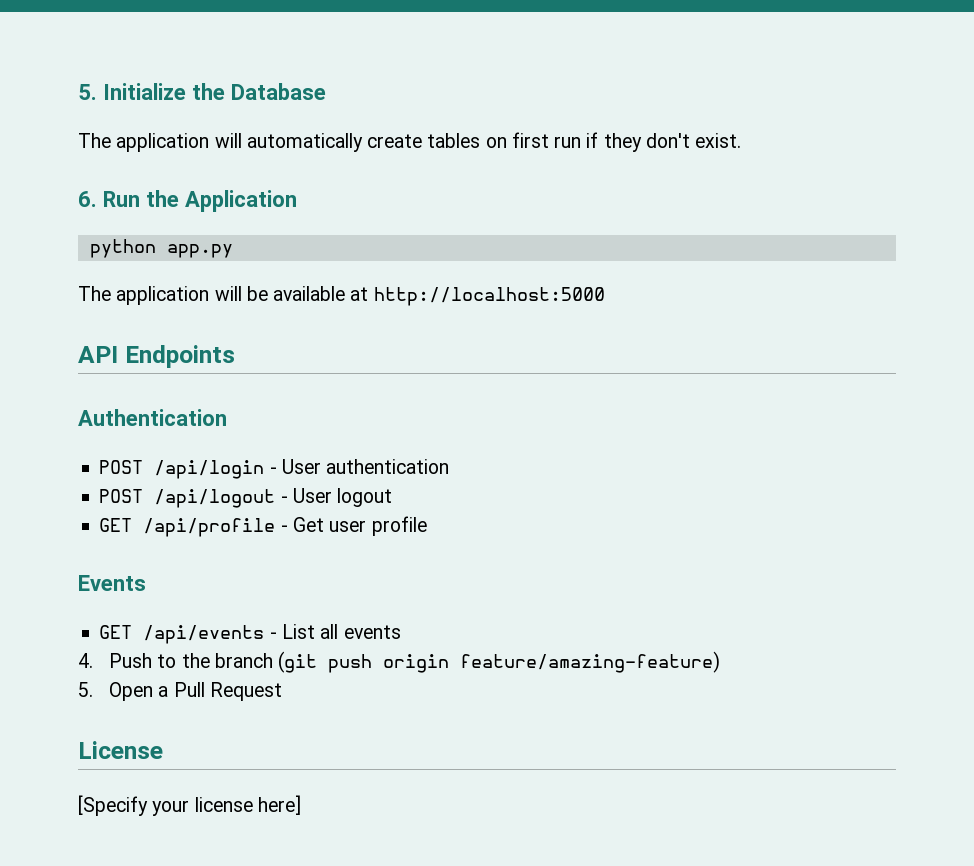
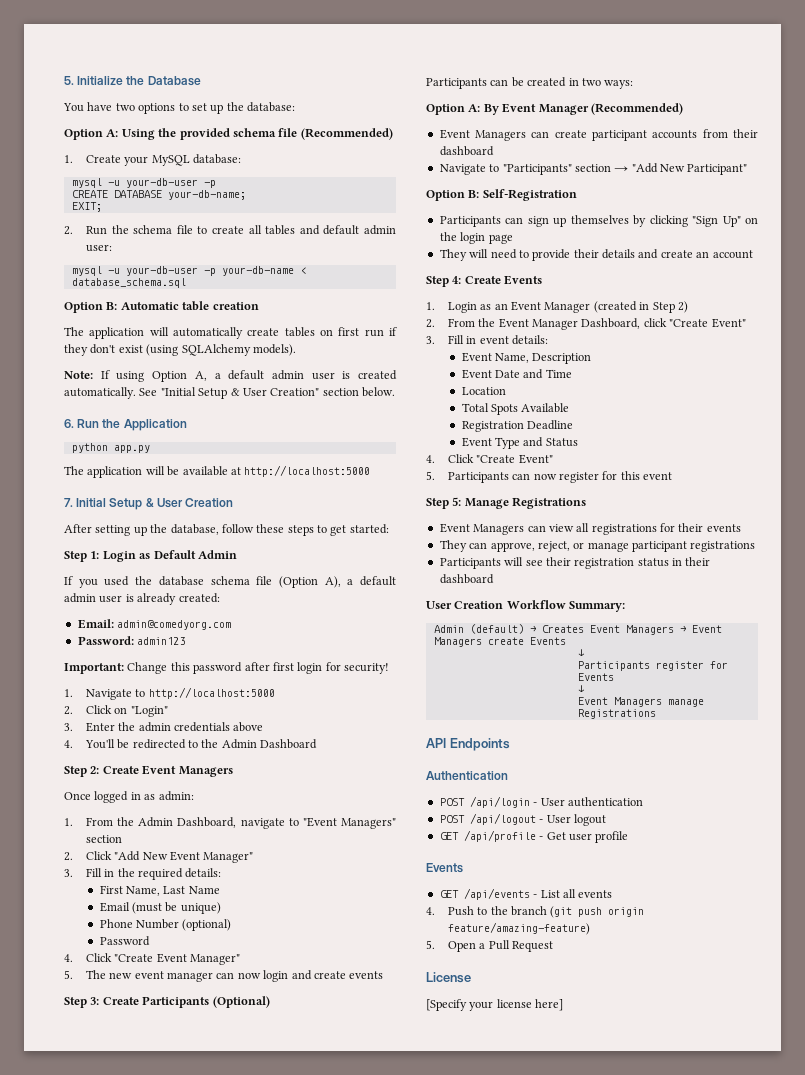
+ You have two options to set up the database:
+ Option A: Using the provided schema file (Recommended)
+ 1. Create your MySQL database:
+ mysql -u your-db-user -p
+ CREATE DATABASE your-db-name;
+ EXIT;
+ 2. Run the schema file to create all tables and default admin user:
+ mysql -u your-db-user -p your-db-name < database_schema.sql
+ Option B: Automatic table creation
- The application will automatically create tables on first run if they don't exist.
+ The application will automatically create tables on first run if they don't exist (using SQLAlchemy models).
+ Note: If using Option A, a default admin user is created automatically. See "Initial Setup & User Creation" section below.
+ 7. Initial Setup & User Creation
+ After setting up the database, follow these steps to get started:
+ Step 1: Login as Default Admin
+ If you used the database schema file (Option A), a default admin user is already created:
+ Email: admin@comedyorg.com
+ Password: admin123
+ Important: Change this password after first login for security!
+ 1. Navigate to http://localhost:5000
+ 2. Click on "Login"
+ 3. Enter the admin credentials above
+ 4. You'll be redirected to the Admin Dashboard
+ Step 2: Create Event Managers
+ Once logged in as admin:
+ 1. From the Admin Dashboard, navigate to "Event Managers" section
+ 2. Click "Add New Event Manager"
+ 3. Fill in the required details:
+ First Name, Last Name
+ Email (must be unique)
+ Phone Number (optional)
+ Password
+ 4. Click "Create Event Manager"
+ 5. The new event manager can now login and create events
+ Step 3: Create Participants (Optional)
+ Participants can be created in two ways:
+ Option A: By Event Manager (Recommended)
+ Event Managers can create participant accounts from their dashboard
+ Navigate to "Participants" section → "Add New Participant"
+ Option B: Self-Registration
+ Participants can sign up themselves by clicking "Sign Up" on the login page
+ They will need to provide their details and create an account
+ Step 4: Create Events
+ 1. Login as an Event Manager (created in Step 2)
+ 2. From the Event Manager Dashboard, click "Create Event"
+ 3. Fill in event details:
+ Event Name, Description
+ Event Date and Time
+ Location
+ Total Spots Available
+ Registration Deadline
+ Event Type and Status
+ 4. Click "Create Event"
+ 5. Participants can now register for this event
+ Step 5: Manage Registrations
+ Event Managers can view all registrations for their events
+ They can approve, reject, or manage participant registrations
+ Participants will see their registration status in their dashboard
+ User Creation Workflow Summary:
+ Admin (default) → Creates Event Managers → Event Managers create Events
+ ↓
+ Participants register for Events
+ ↓
+ Event Managers manage Registrations

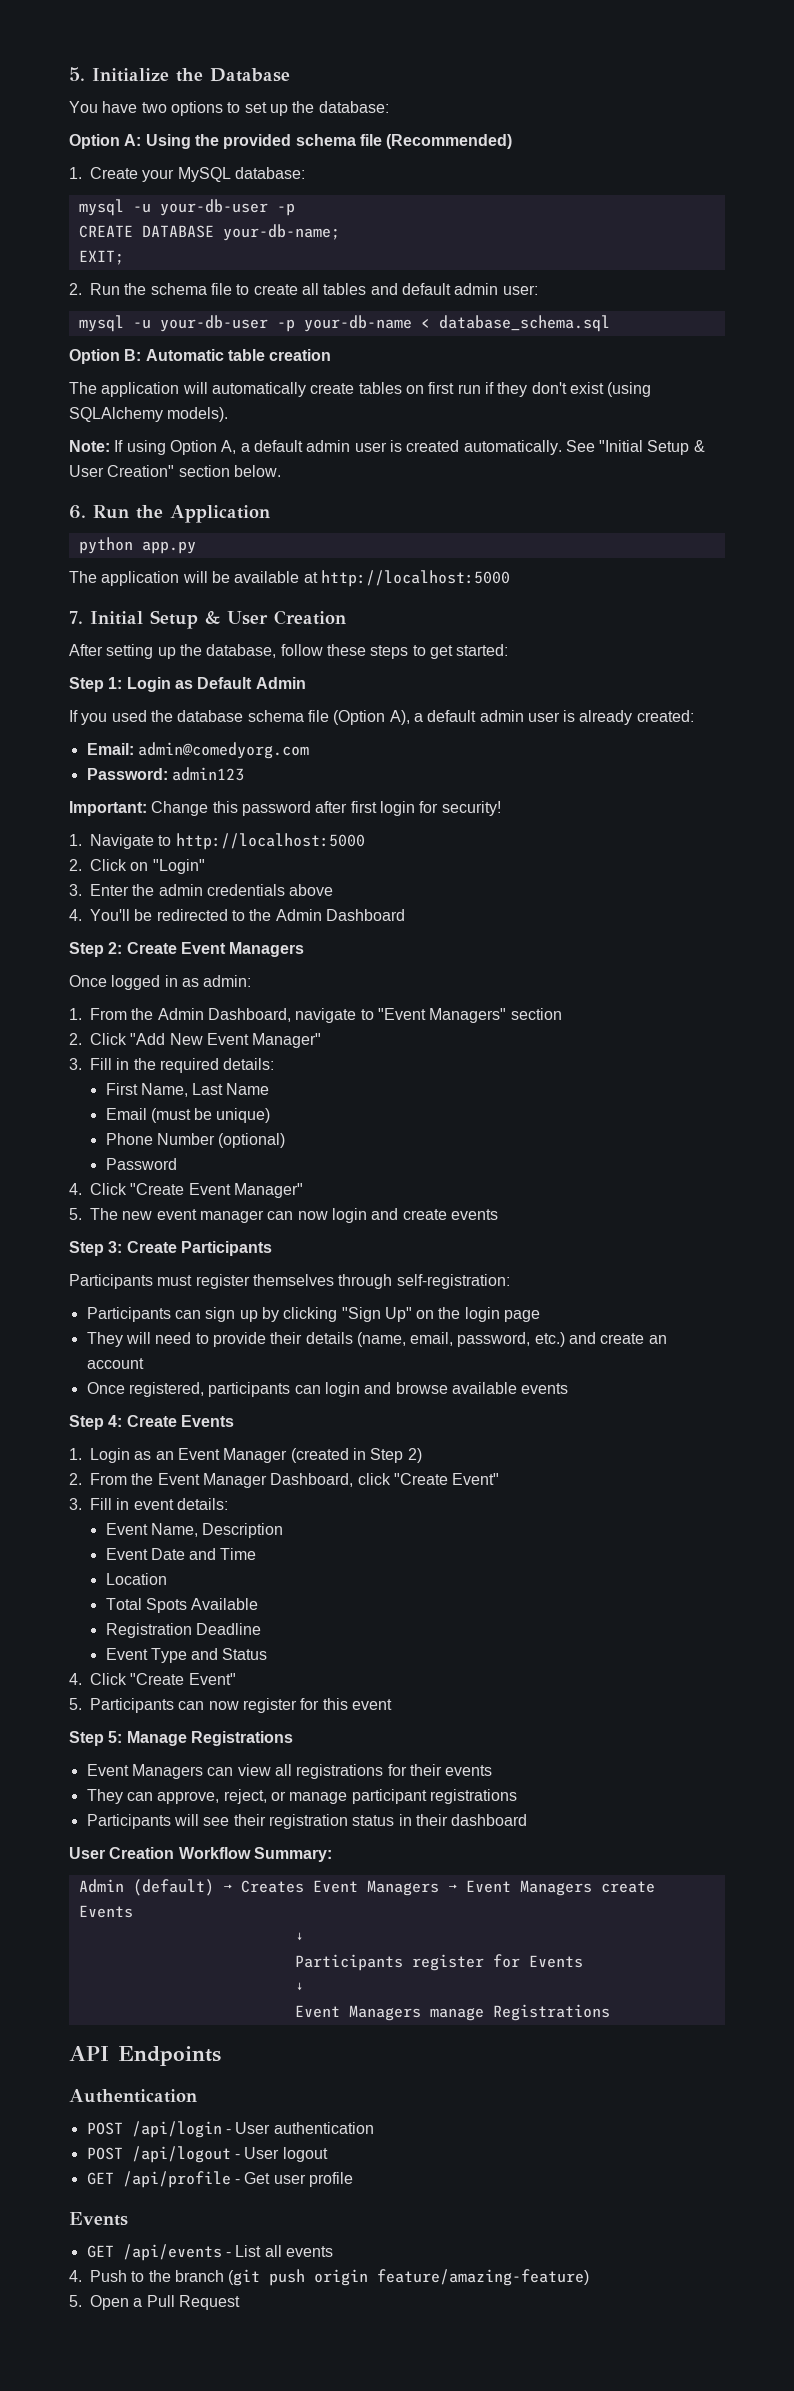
- Step 3: Create Participants (Optional)
- Participants can be created in two ways:
- Option A: By Event Manager (Recommended)
- Event Managers can create participant accounts from their dashboard
- Navigate to "Participants" section → "Add New Participant"
- Option B: Self-Registration
+ Step 3: Create Participants
+ Participants must register themselves through self-registration:
- Participants can sign up themselves by clicking "Sign Up" on the login page
+ Participants can sign up by clicking "Sign Up" on the login page
- They will need to provide their details and create an account
+ They will need to provide their details (name, email, password, etc.) and create an account
+ Once registered, participants can login and browse available events
- License
- [Specify your license here]

